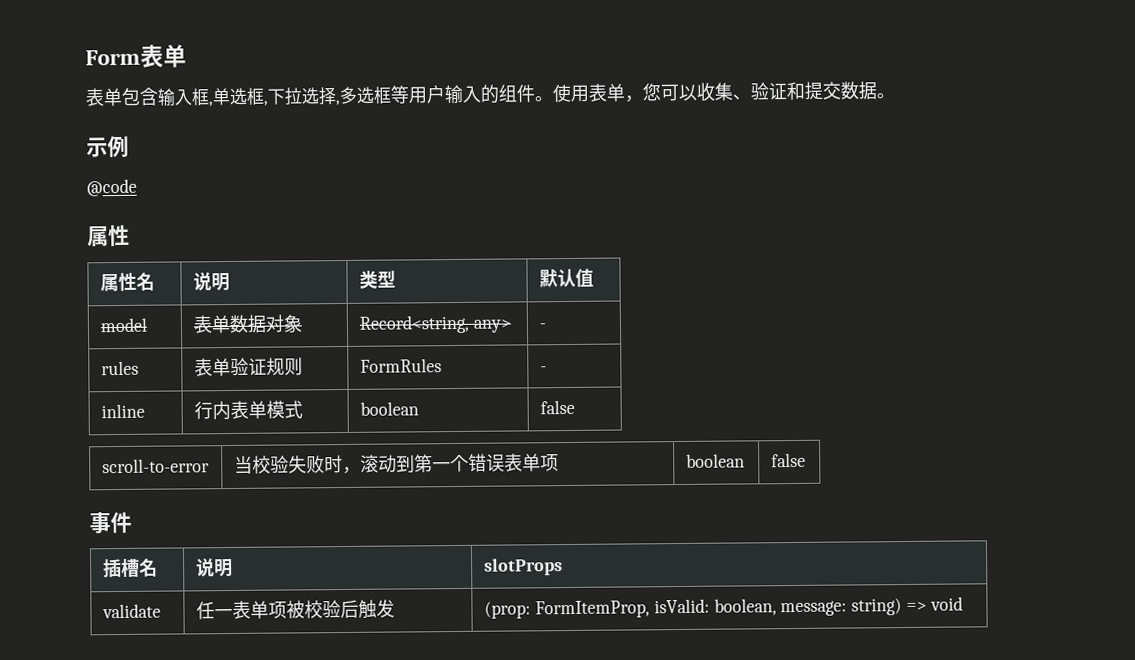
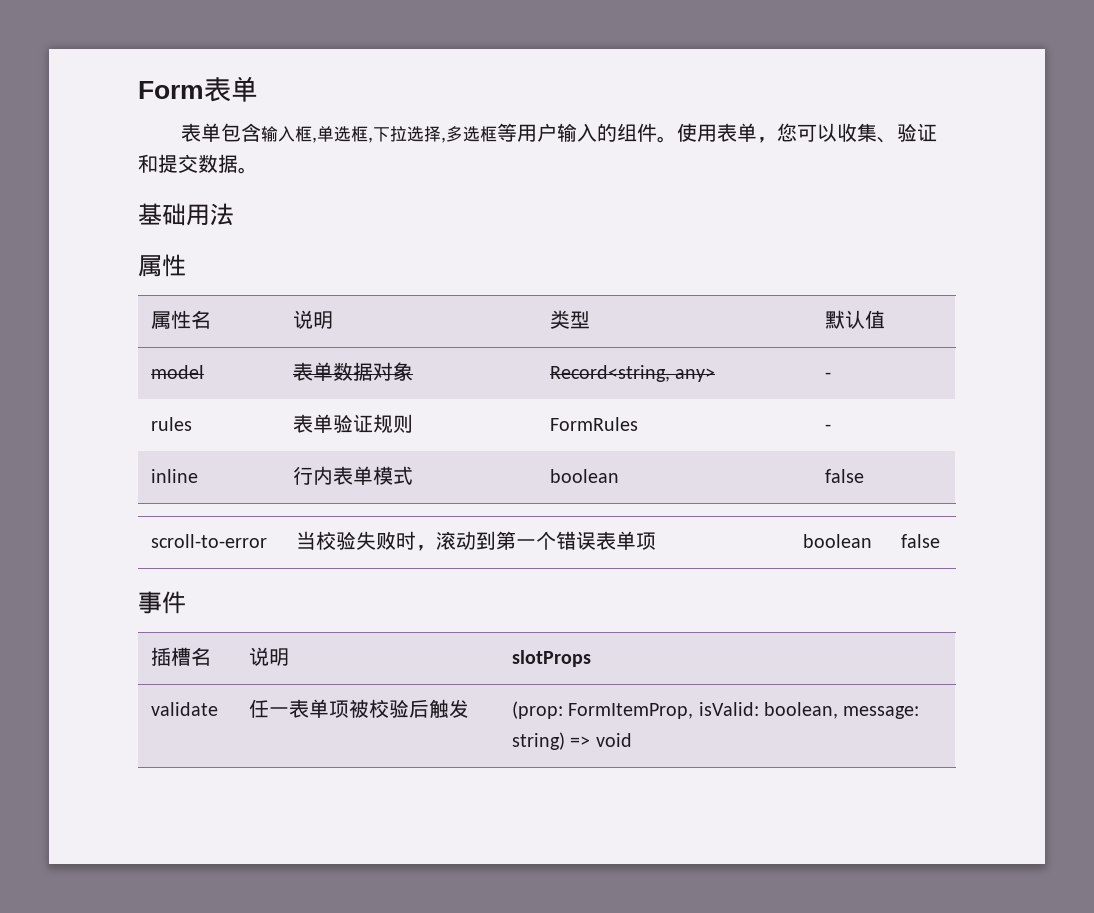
- 示例
- @code
+ 基础用法

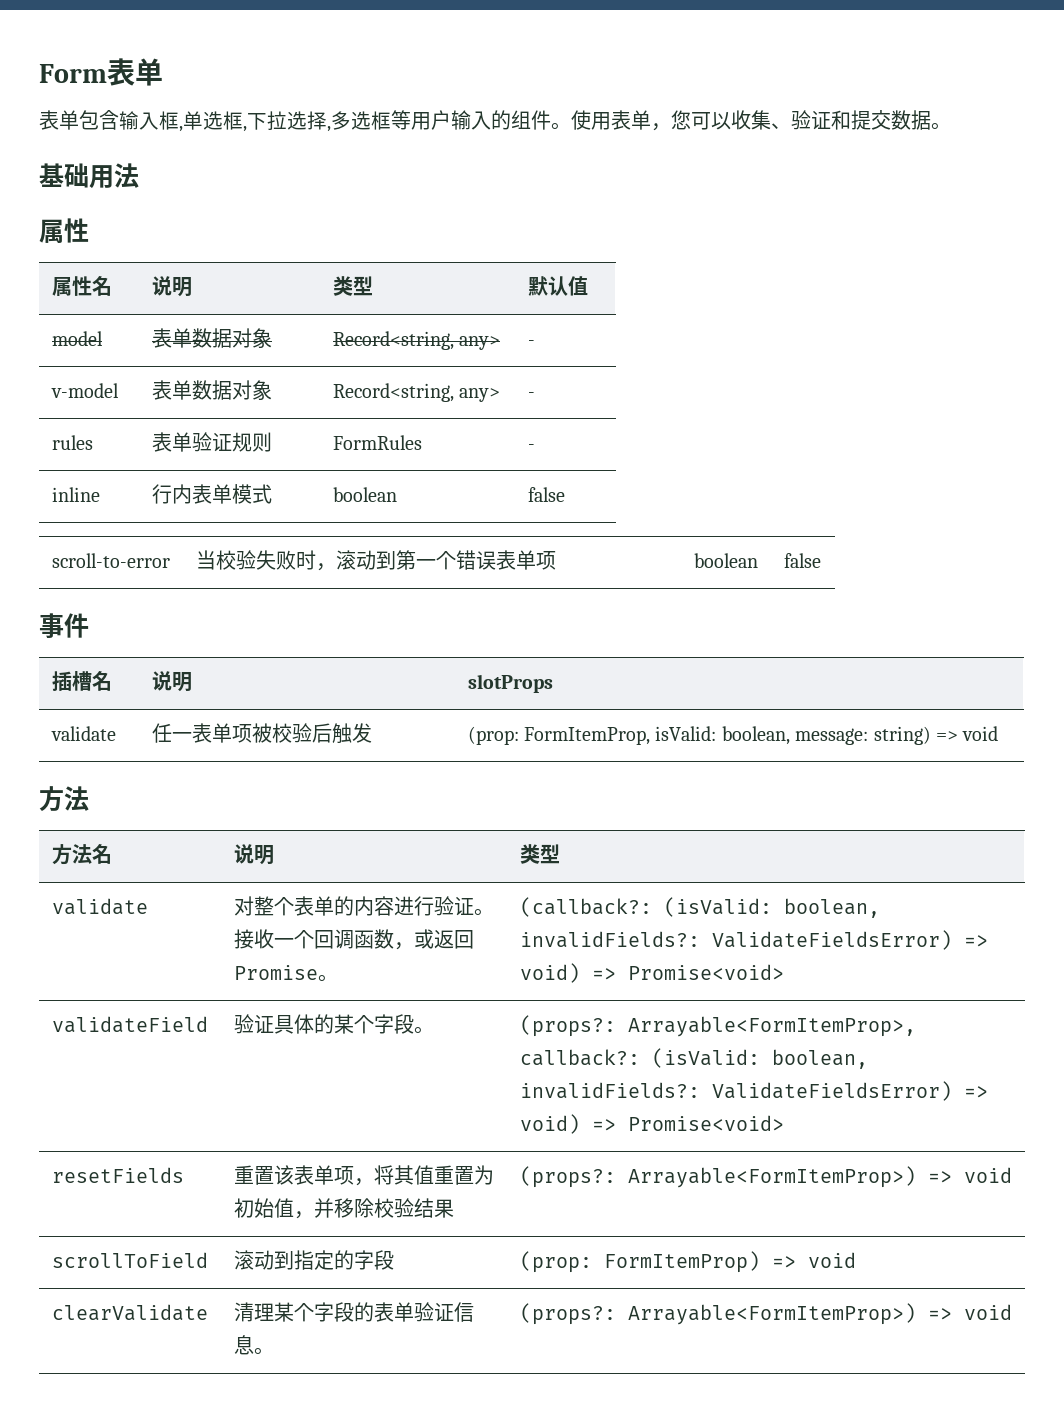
+ v-model | 表单数据对象 | Record<string, any> | -
  validate | 任一表单项被校验后触发 | (prop: FormItemProp, isValid: boolean, message: string) => void
+ 方法
+ 方法名 | 说明 | 类型
+ validate | 对整个表单的内容进行验证。接收一个回调函数，或返回Promise。 | (callback?: (isValid: boolean, invalidFields?: ValidateFieldsError) => void) => Promise<void>
+ validateField | 验证具体的某个字段。 | (props?: Arrayable<FormItemProp>, callback?: (isValid: boolean, invalidFields?: ValidateFieldsError) => void) => Promise<void>
+ resetFields | 重置该表单项，将其值重置为初始值，并移除校验结果 | (props?: Arrayable<FormItemProp>) => void
+ scrollToField | 滚动到指定的字段 | (prop: FormItemProp) => void
+ clearValidate | 清理某个字段的表单验证信息。 | (props?: Arrayable<FormItemProp>) => void

